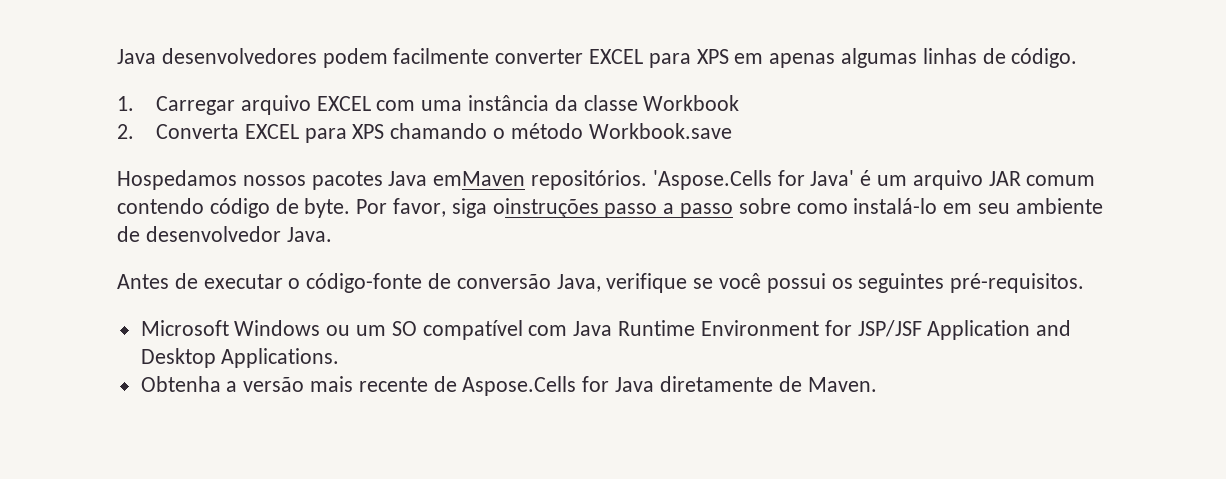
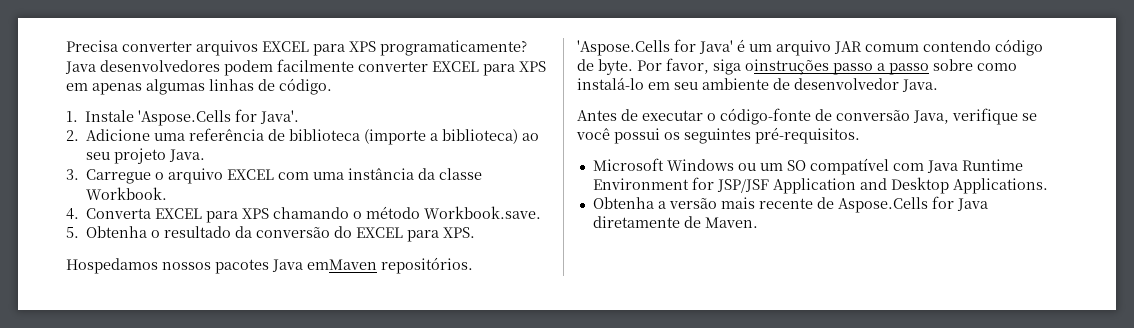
+ Precisa converter arquivos EXCEL para XPS programaticamente?
- 1. Carregar arquivo EXCEL com uma instância da classe Workbook
- 2. Converta EXCEL para XPS chamando o método Workbook.save
+ 1. Instale 'Aspose.Cells for Java'.
+ 2. Adicione uma referência de biblioteca (importe a biblioteca) ao seu projeto Java.
+ 3. Carregue o arquivo EXCEL com uma instância da classe Workbook.
+ 4. Converta EXCEL para XPS chamando o método Workbook.save.
+ 5. Obtenha o resultado da conversão do EXCEL para XPS.

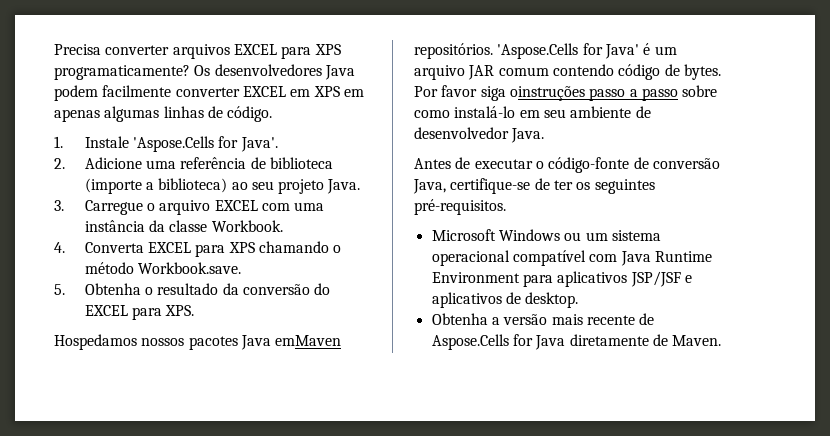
- Java desenvolvedores podem facilmente converter EXCEL para XPS em apenas algumas linhas de código.
+ Os desenvolvedores Java podem facilmente converter EXCEL em XPS em apenas algumas linhas de código.
- 'Aspose.Cells for Java' é um arquivo JAR comum contendo código de byte. Por favor, siga oinstruções passo a passo sobre como instalá-lo em seu ambiente de desenvolvedor Java.
+ 'Aspose.Cells for Java' é um arquivo JAR comum contendo código de bytes. Por favor siga oinstruções passo a passo sobre como instalá-lo em seu ambiente de desenvolvedor Java.
- Antes de executar o código-fonte de conversão Java, verifique se você possui os seguintes pré-requisitos.
+ Antes de executar o código-fonte de conversão Java, certifique-se de ter os seguintes pré-requisitos.
- Microsoft Windows ou um SO compatível com Java Runtime Environment for JSP/JSF Application and Desktop Applications.
+ Microsoft Windows ou um sistema operacional compatível com Java Runtime Environment para aplicativos JSP/JSF e aplicativos de desktop.

